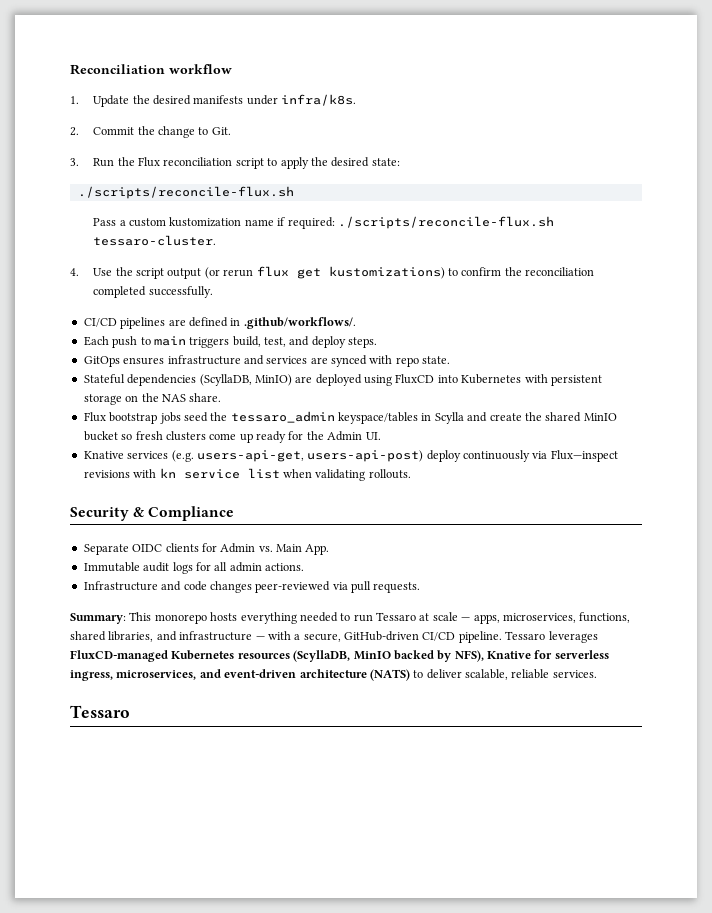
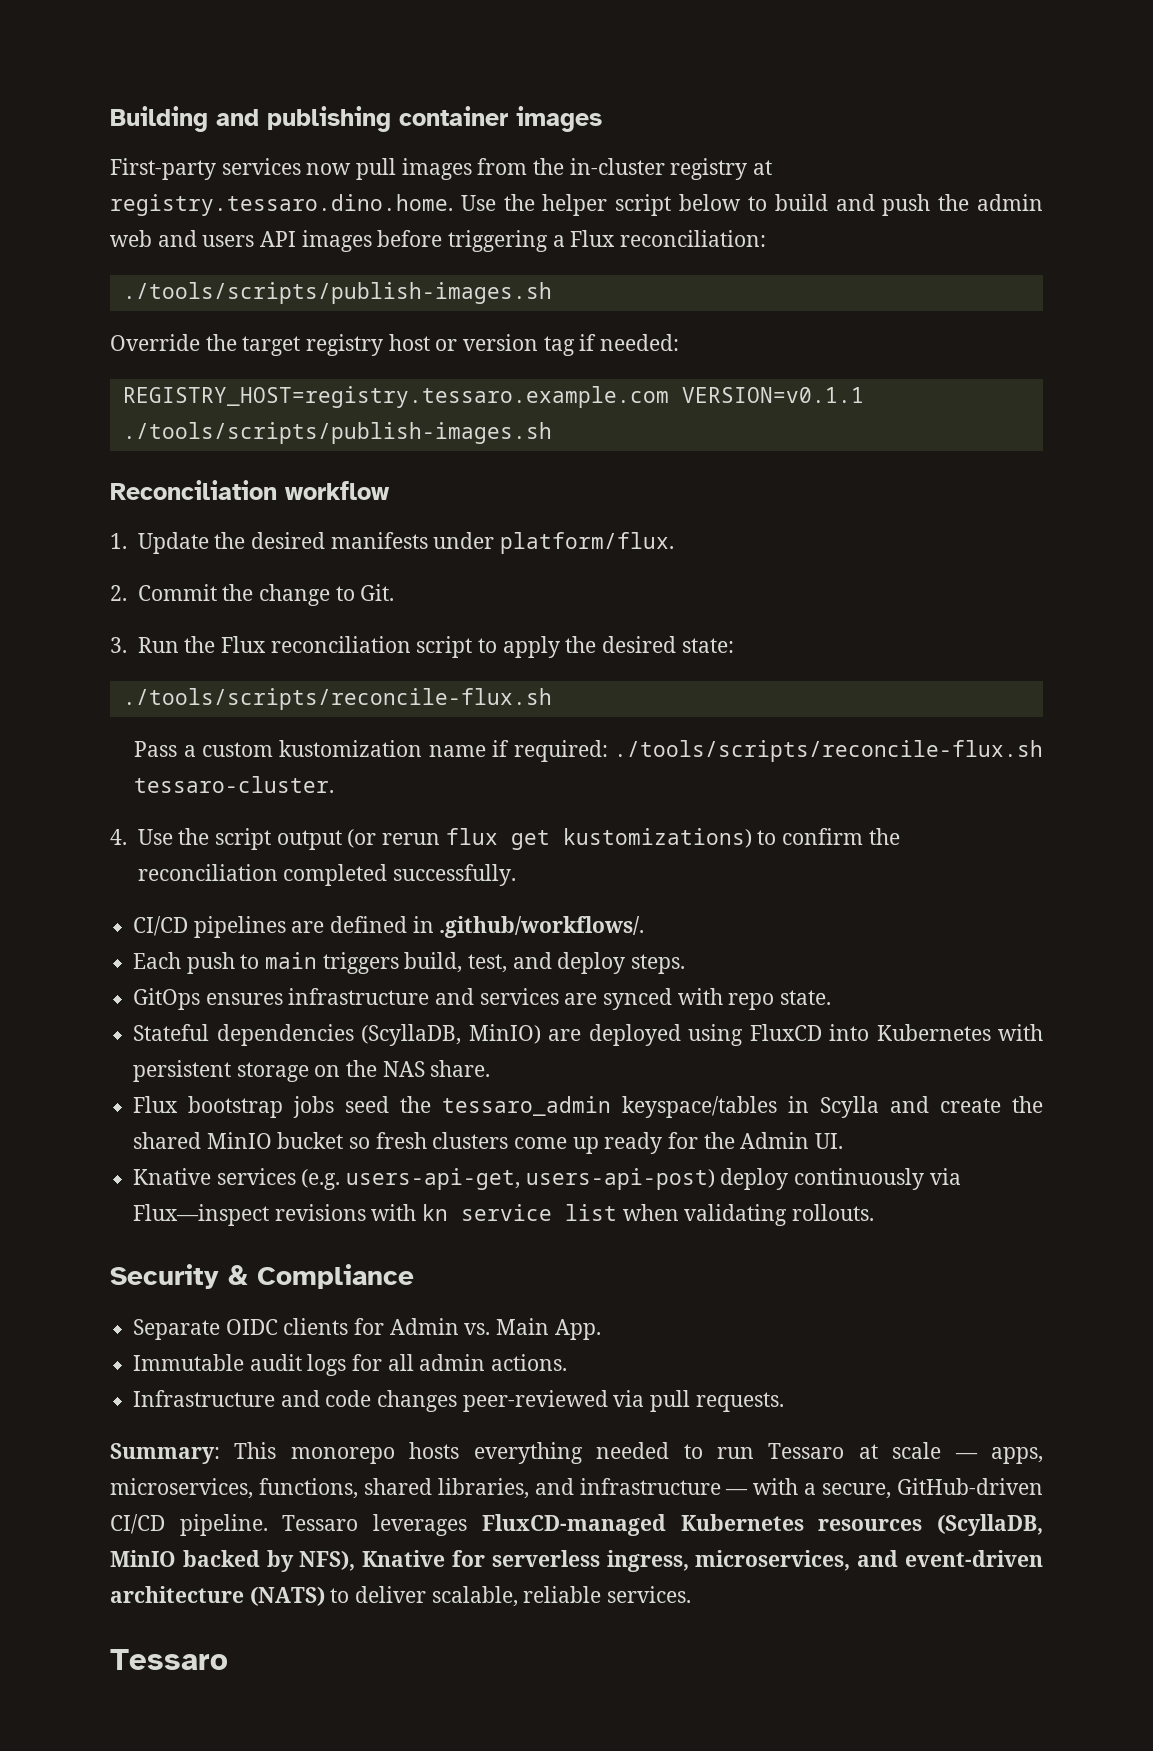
+ Building and publishing container images
+ First-party services now pull images from the in-cluster registry at registry.tessaro.dino.home. Use the helper script below to build and push the admin web and users API images before triggering a Flux reconciliation:
+ ./tools/scripts/publish-images.sh
+ Override the target registry host or version tag if needed:
+ REGISTRY_HOST=registry.tessaro.example.com VERSION=v0.1.1 ./tools/scripts/publish-images.sh
- 1. Update the desired manifests under infra/k8s.
+ 1. Update the desired manifests under platform/flux.
  3. Run the Flux reconciliation script to apply the desired state:
- ./scripts/reconcile-flux.sh
+ ./tools/scripts/reconcile-flux.sh
- Pass a custom kustomization name if required: ./scripts/reconcile-flux.sh tessaro-cluster.
+ Pass a custom kustomization name if required: ./tools/scripts/reconcile-flux.sh tessaro-cluster.

